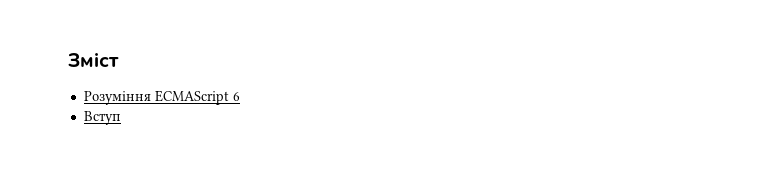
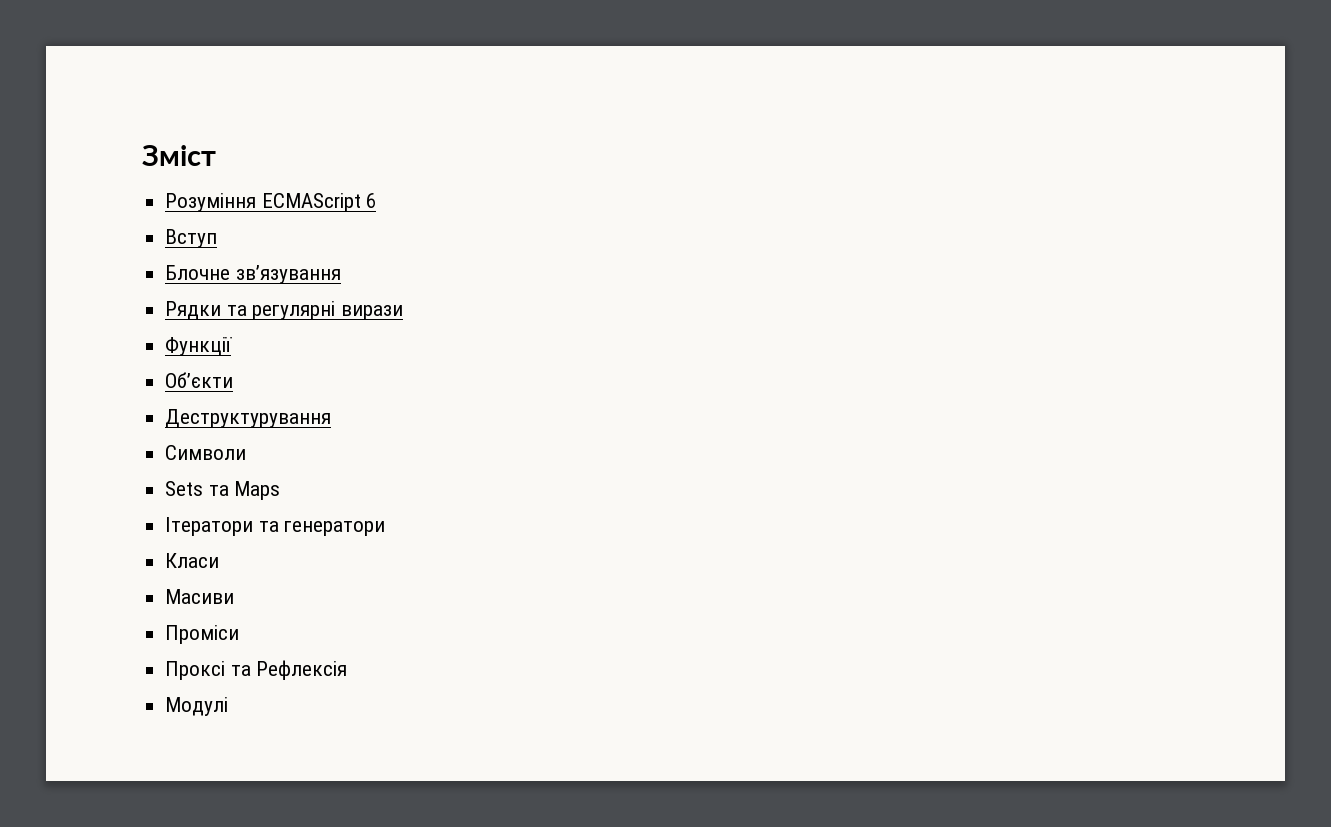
+ Блочне зв’язування
+ Рядки та регулярні вирази
+ Функції
+ Об’єкти
+ Деструктурування
+ Символи
+ Sets та Maps
+ Ітератори та генератори
+ Класи
+ Масиви
+ Проміси
+ Проксі та Рефлексія
+ Модулі

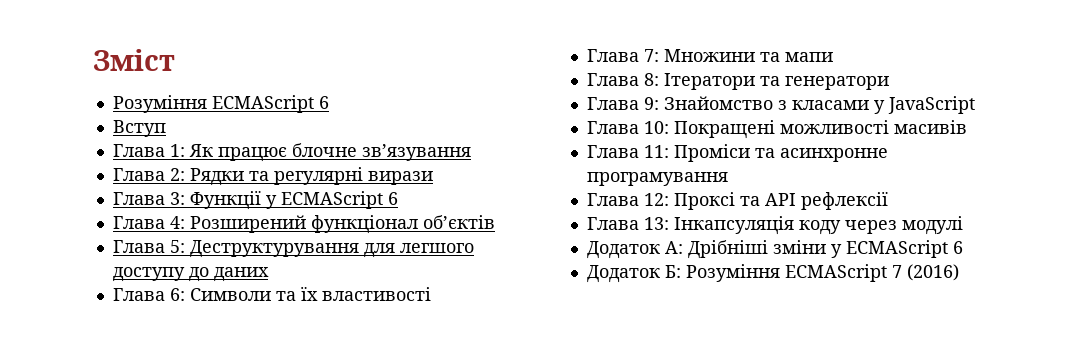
- Блочне зв’язування
+ Глава 1: Як працює блочне зв’язування
- Рядки та регулярні вирази
+ Глава 2: Рядки та регулярні вирази
- Функції
- Об’єкти
- Деструктурування
- Символи
- Sets та Maps
- Ітератори та генератори
- Класи
- Масиви
- Проміси
- Проксі та Рефлексія
- Модулі
+ Глава 3: Функції у ECMAScript 6
+ Глава 4: Розширений функціонал об’єктів
+ Глава 5: Деструктурування для легшого доступу до даних
+ Глава 6: Символи та їх властивості
+ Глава 7: Множини та мапи
+ Глава 8: Ітератори та генератори
+ Глава 9: Знайомство з класами у JavaScript
+ Глава 10: Покращені можливості масивів
+ Глава 11: Проміси та асинхронне програмування
+ Глава 12: Проксі та АРІ рефлексії
+ Глава 13: Інкапсуляція коду через модулі
+ Додаток А: Дрібніші зміни у ECMAScript 6
+ Додаток Б: Розуміння ECMAScript 7 (2016)

